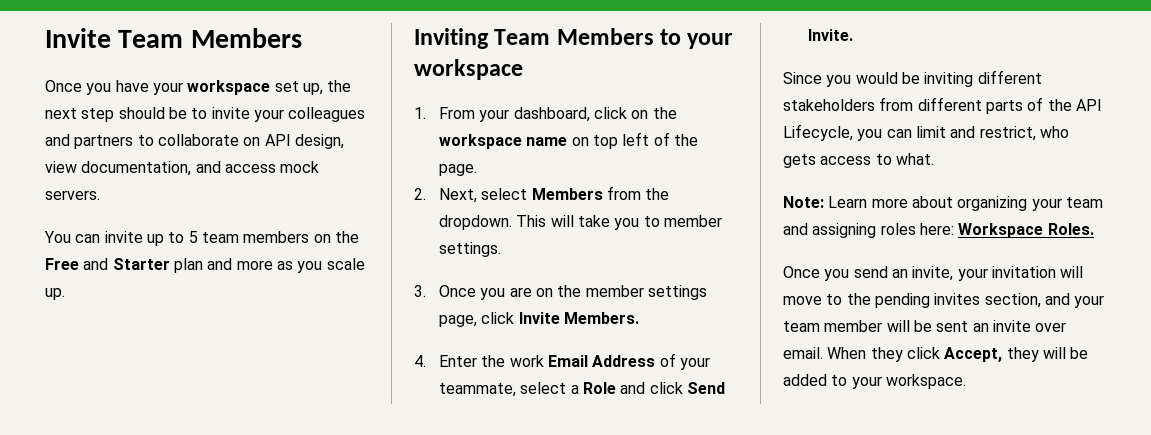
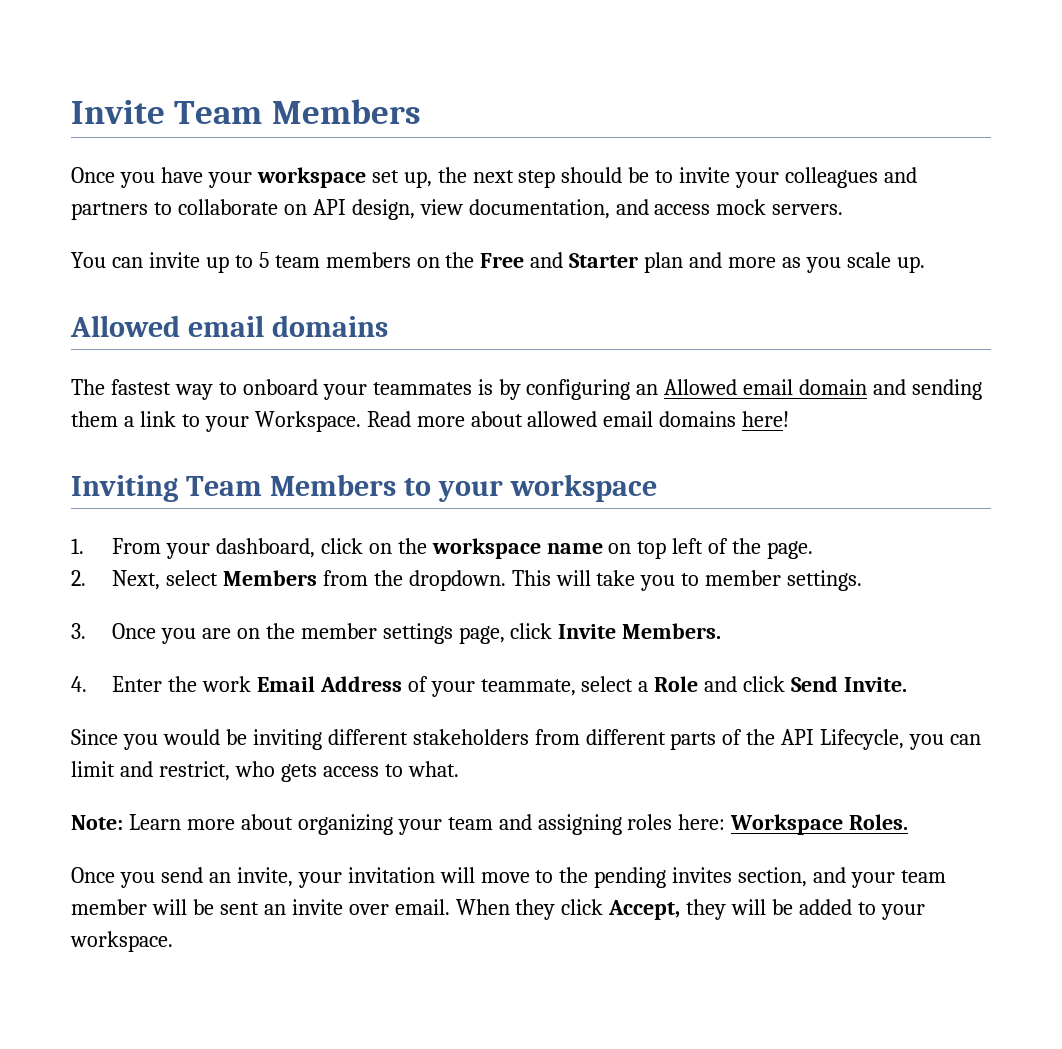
+ Allowed email domains
+ The fastest way to onboard your teammates is by configuring an Allowed email domain and sending them a link to your Workspace. Read more about allowed email domains here!

